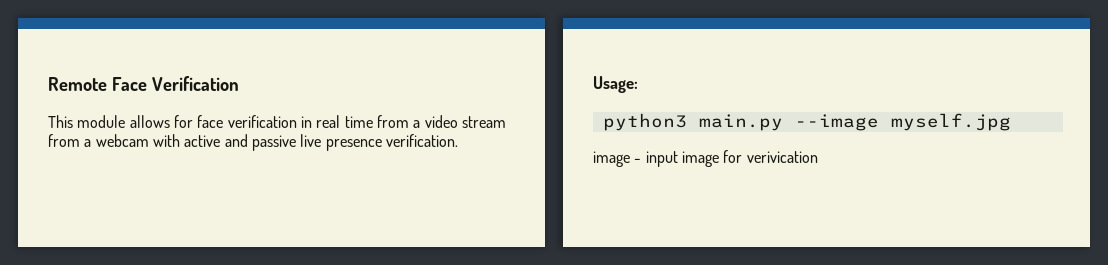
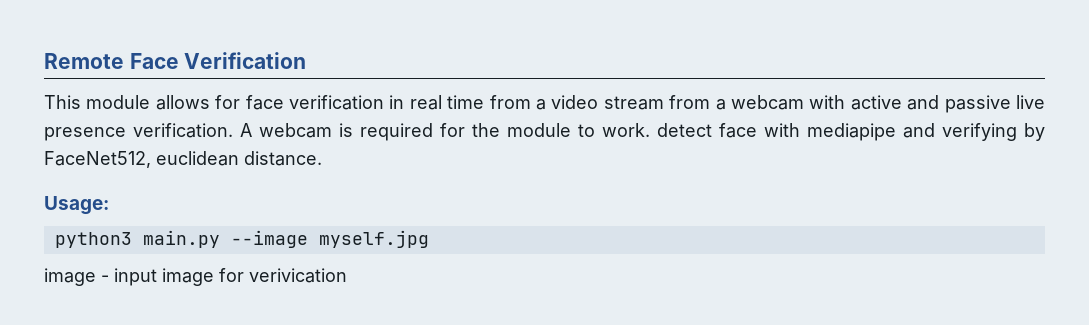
+ A webcam is required for the module to work. detect face with mediapipe and verifying by FaceNet512, euclidean distance.

